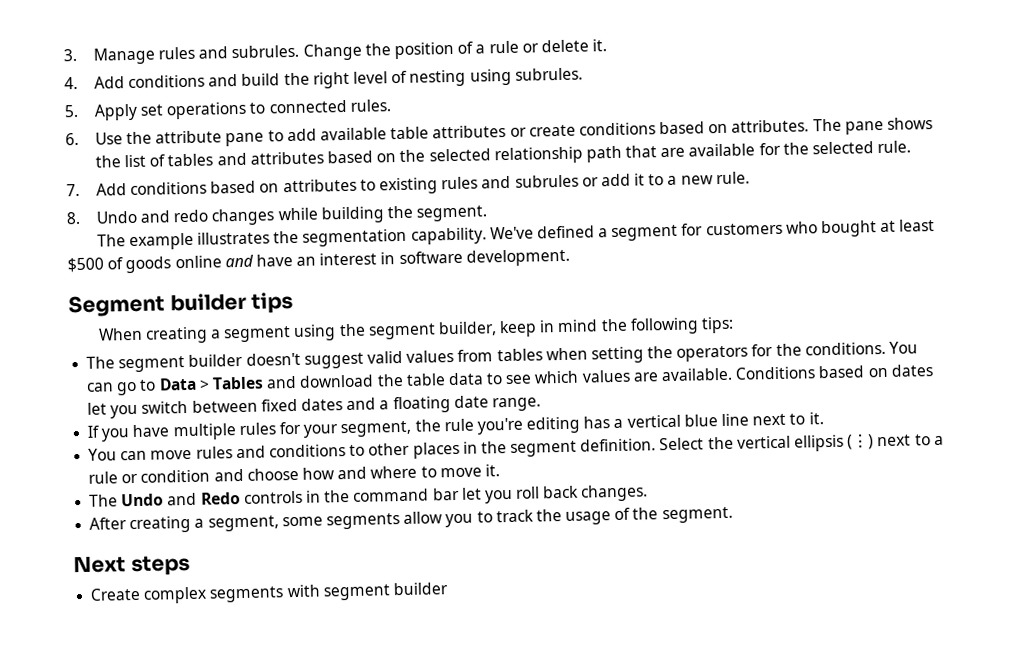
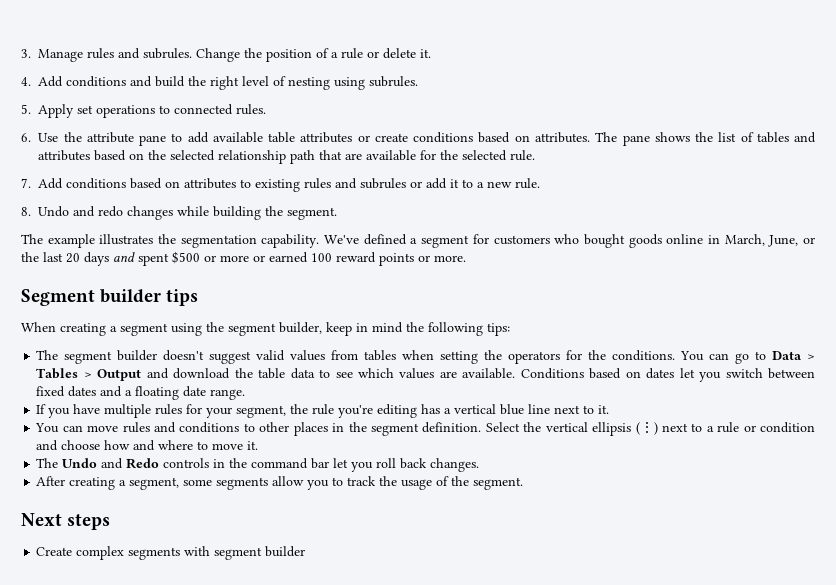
- We've defined a segment for customers who bought at least $500 of goods online and have an interest in software development.
+ We've defined a segment for customers who bought goods online in March, June, or the last 20 days and spent $500 or more or earned 100 reward points or more.
- You can go to Data > Tables and download the table data to see which values are available.
+ You can go to Data > Tables > Output and download the table data to see which values are available.

